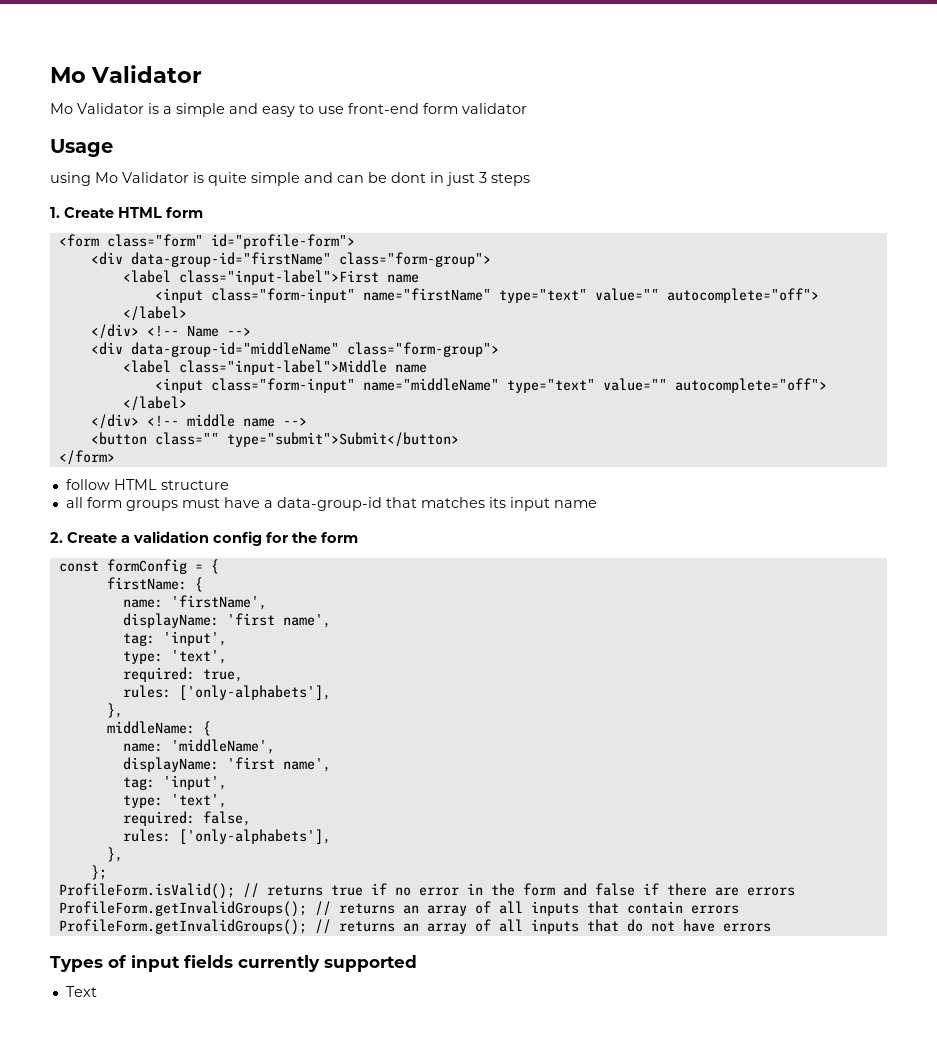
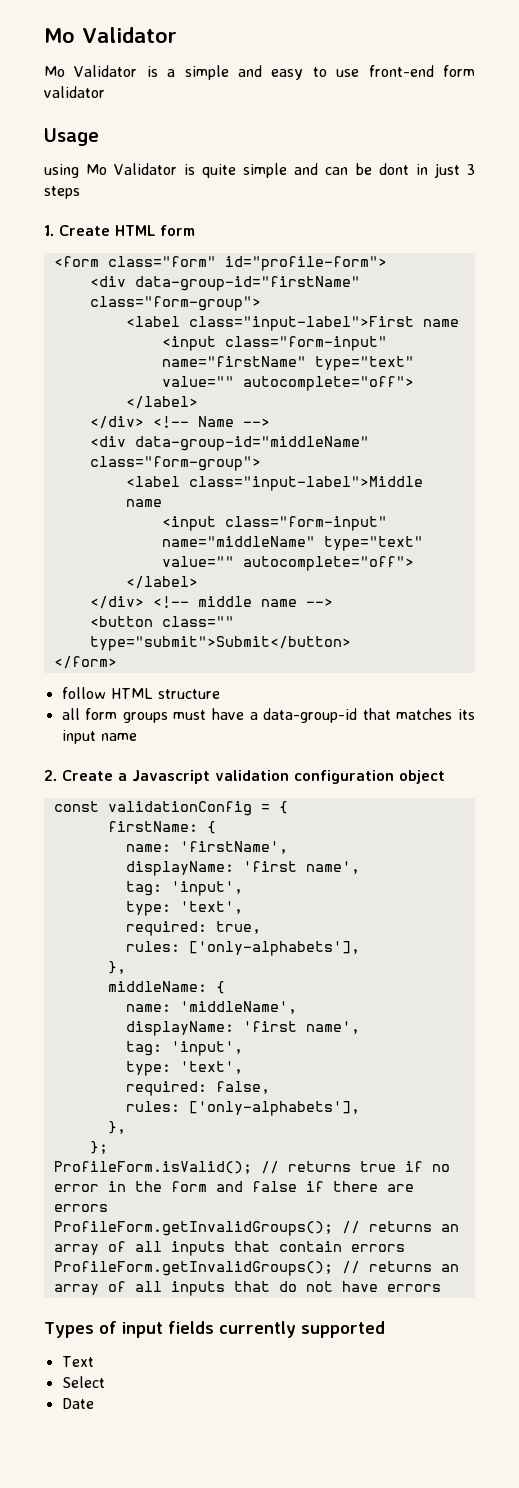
- 2. Create a validation config for the form
+ 2. Create a Javascript validation configuration object
- const formConfig = {
+ const validationConfig = {
+ Select
+ Date

